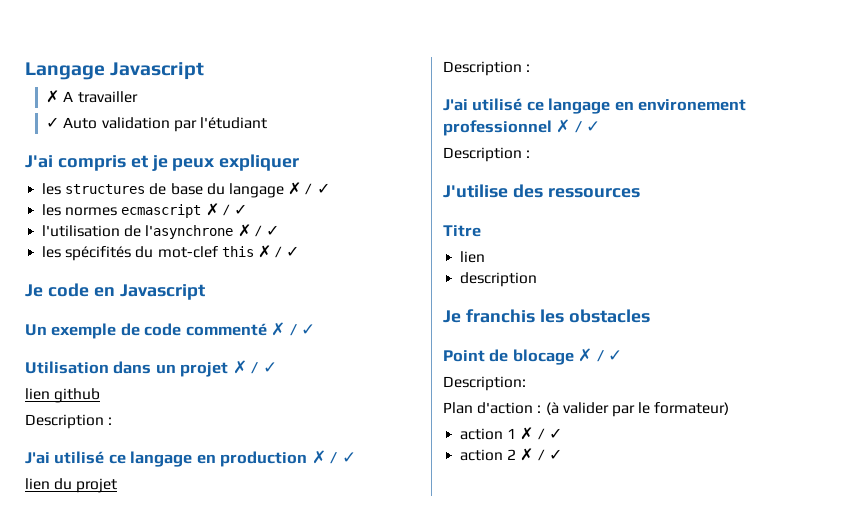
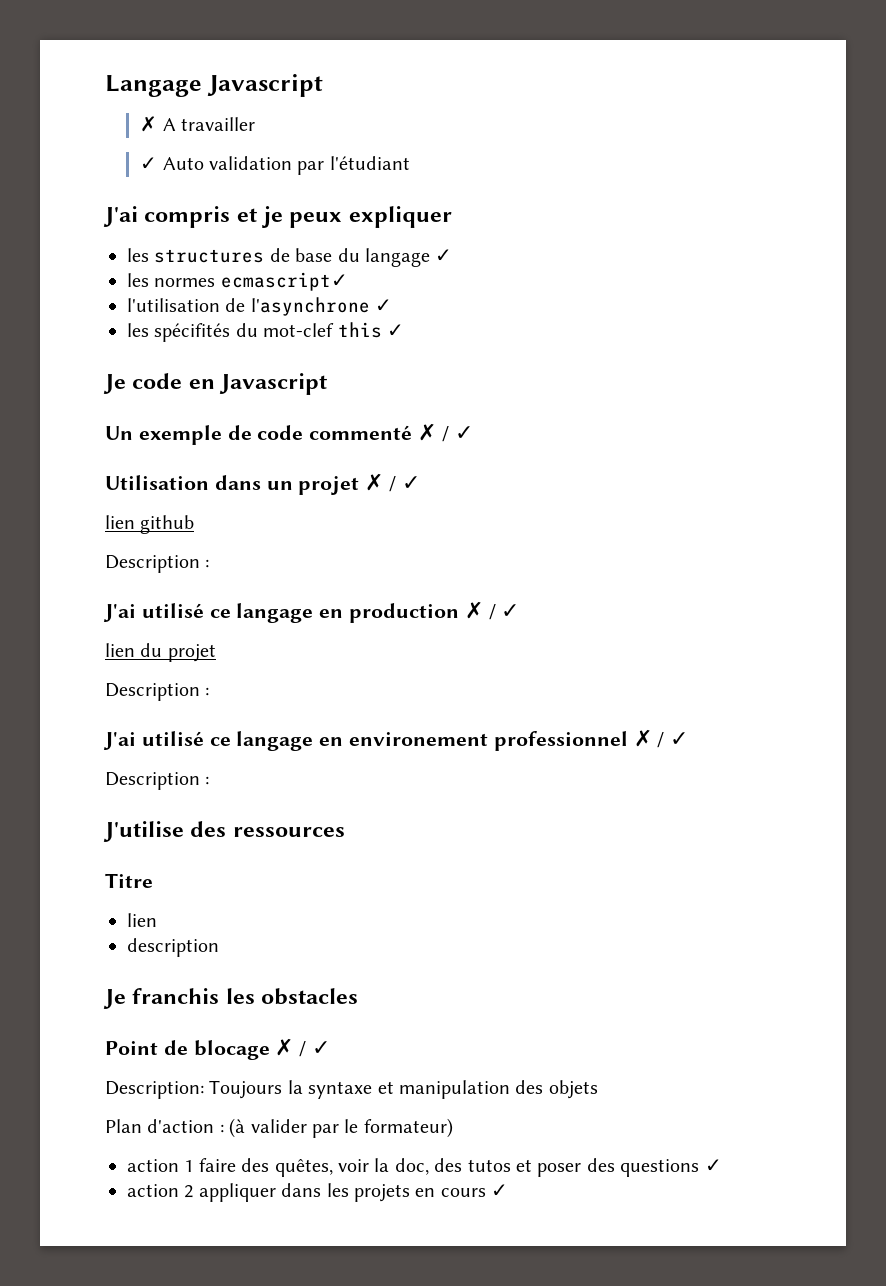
- les structures de base du langage ✗ / ✓
+ les structures de base du langage ✓
- les normes ecmascript ✗ / ✓
+ les normes ecmascript✓
- l'utilisation de l'asynchrone ✗ / ✓
+ l'utilisation de l'asynchrone ✓
- les spécifités du mot-clef this ✗ / ✓
+ les spécifités du mot-clef this ✓
- Description:
+ Description: Toujours la syntaxe et manipulation des objets
- action 1 ✗ / ✓
- action 2 ✗ / ✓
+ action 1 faire des quêtes, voir la doc, des tutos et poser des questions ✓
+ action 2 appliquer dans les projets en cours ✓

